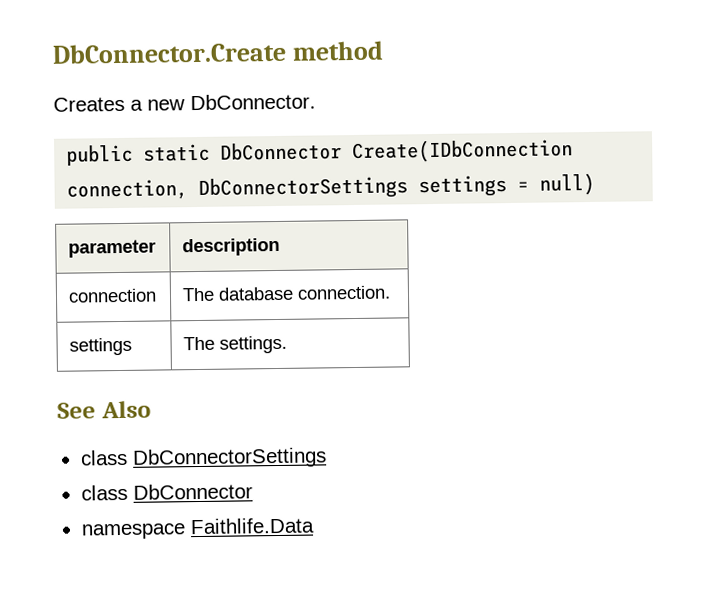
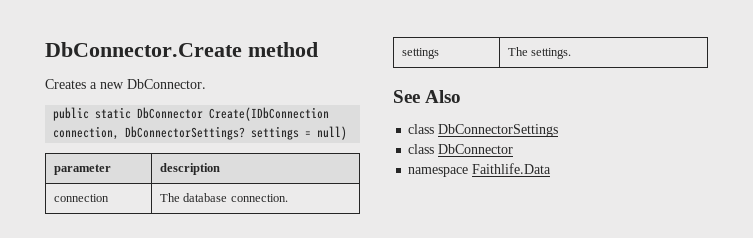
- public static DbConnector Create(IDbConnection connection, DbConnectorSettings settings = null)
+ public static DbConnector Create(IDbConnection connection, DbConnectorSettings? settings = null)

